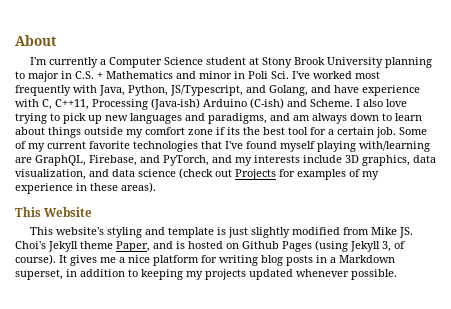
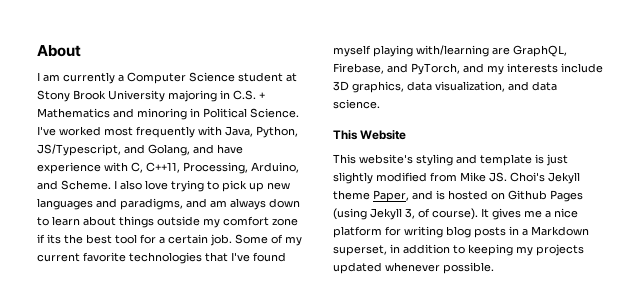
- I'm currently a Computer Science student at Stony Brook University planning to major in C.S. + Mathematics and minor in Poli Sci. I've worked most frequently with Java, Python, JS/Typescript, and Golang, and have experience with C, C++11, Processing (Java-ish) Arduino (C-ish) and Scheme.
+ I am currently a Computer Science student at Stony Brook University majoring in C.S. + Mathematics and minoring in Political Science. I've worked most frequently with Java, Python, JS/Typescript, and Golang, and have experience with C, C++11, Processing, Arduino, and Scheme.
- Some of my current favorite technologies that I've found myself playing with/learning are GraphQL, Firebase, and PyTorch, and my interests include 3D graphics, data visualization, and data science (check out Projects for examples of my experience in these areas).
+ Some of my current favorite technologies that I've found myself playing with/learning are GraphQL, Firebase, and PyTorch, and my interests include 3D graphics, data visualization, and data science.

